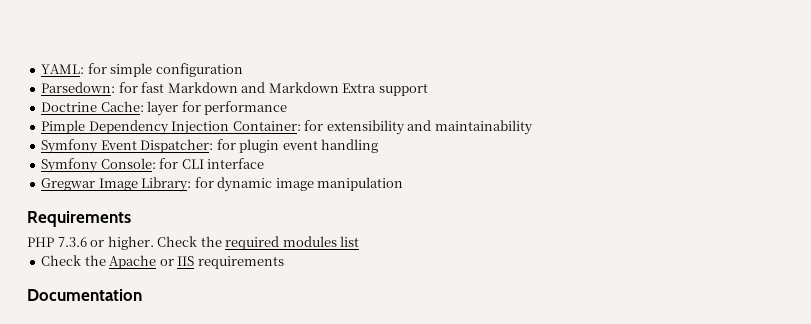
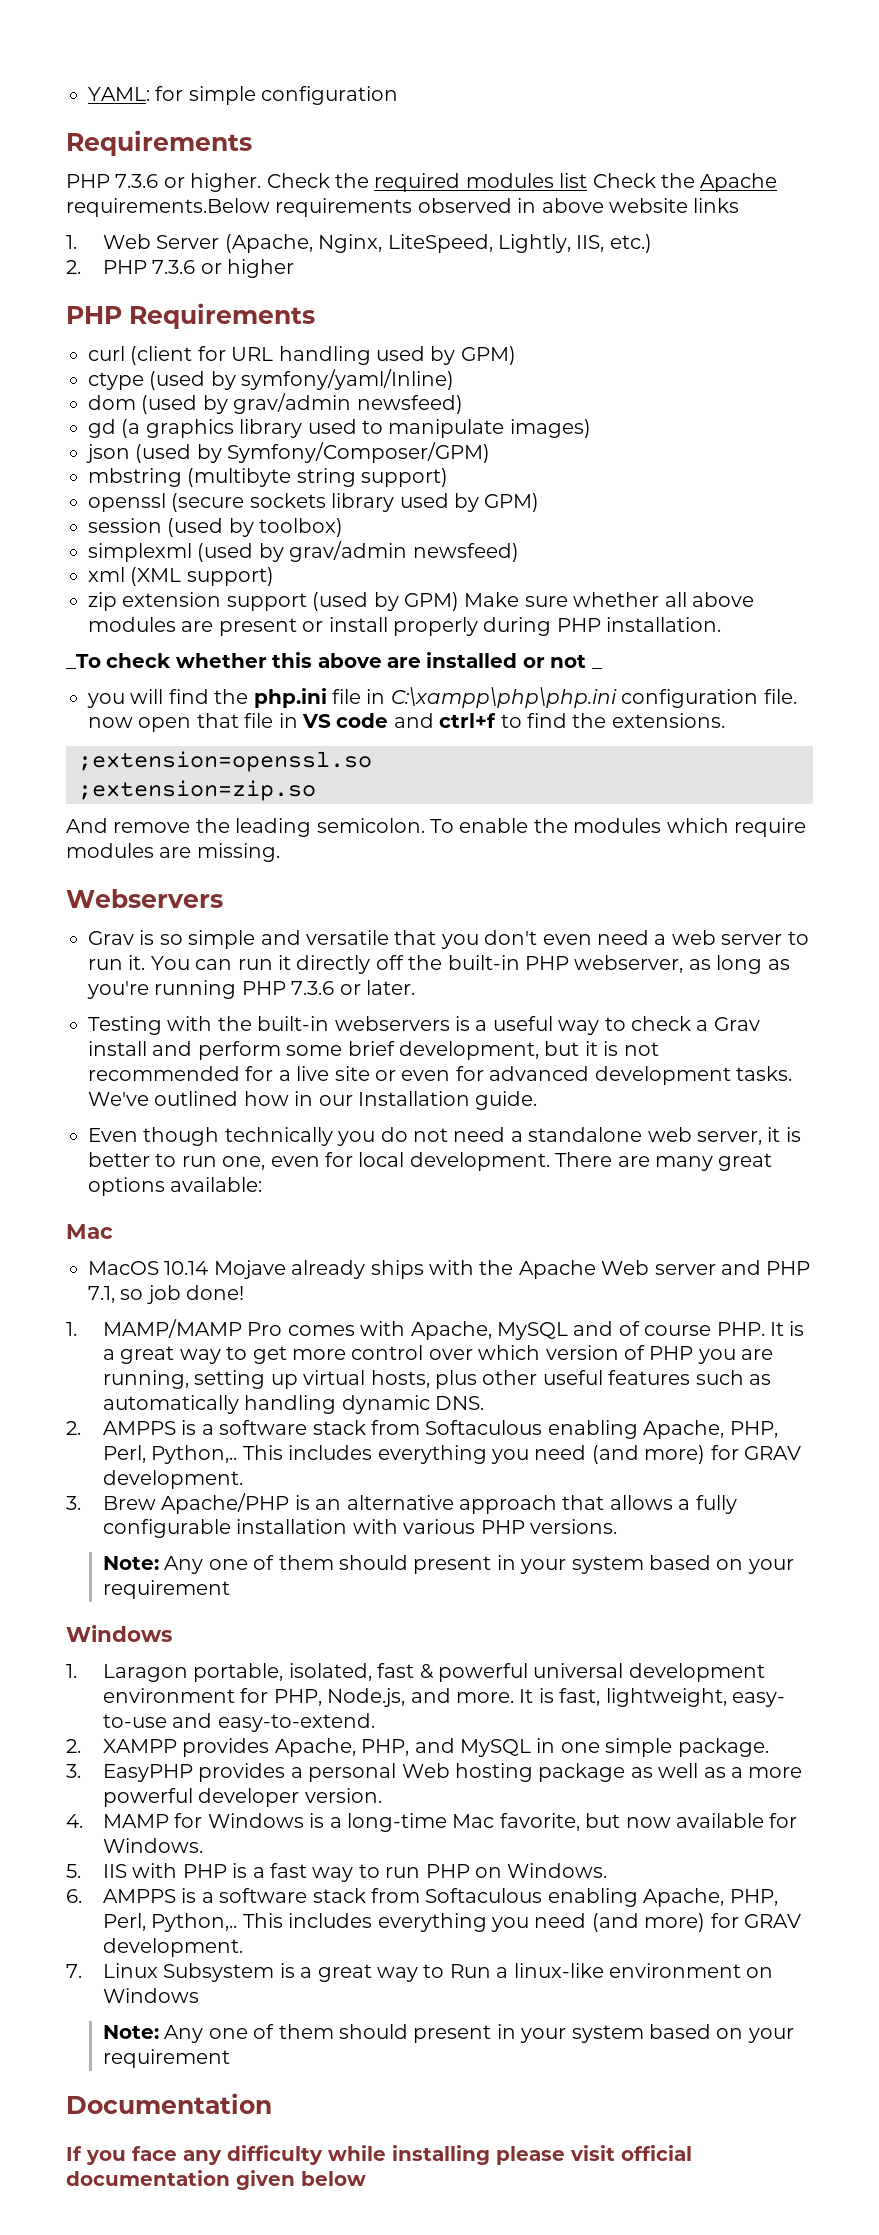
- Parsedown: for fast Markdown and Markdown Extra support
- Doctrine Cache: layer for performance
- Pimple Dependency Injection Container: for extensibility and maintainability
- Symfony Event Dispatcher: for plugin event handling
- Symfony Console: for CLI interface
- Gregwar Image Library: for dynamic image manipulation
- Check the required modules list
- Check the Apache or IIS requirements
+ Check the required modules list Check the Apache requirements.Below requirements observed in above website links
+ 1. Web Server (Apache, Nginx, LiteSpeed, Lightly, IIS, etc.)
+ 2. PHP 7.3.6 or higher
+ PHP Requirements
+ curl (client for URL handling used by GPM)
+ ctype (used by symfony/yaml/Inline)
+ dom (used by grav/admin newsfeed)
+ gd (a graphics library used to manipulate images)
+ json (used by Symfony/Composer/GPM)
+ mbstring (multibyte string support)
+ openssl (secure sockets library used by GPM)
+ session (used by toolbox)
+ simplexml (used by grav/admin newsfeed)
+ xml (XML support)
+ zip extension support (used by GPM) Make sure whether all above modules are present or install properly during PHP installation.
+ _To check whether this above are installed or not _
+ you will find the php.ini file in C:\xampp\php\php.ini configuration file. now open that file in VS code and ctrl+f to find the extensions.
+ ;extension=openssl.so
+ ;extension=zip.so
+ And remove the leading semicolon. To enable the modules which require modules are missing.
+ Webservers
+ Grav is so simple and versatile that you don't even need a web server to run it. You can run it directly off the built-in PHP webserver, as long as you're running PHP 7.3.6 or later.
+ Testing with the built-in webservers is a useful way to check a Grav install and perform some brief development, but it is not recommended for a live site or even for advanced development tasks. We've outlined how in our Installation guide.
+ Even though technically you do not need a standalone web server, it is better to run one, even for local development. There are many great options available:
+ Mac
+ MacOS 10.14 Mojave already ships with the Apache Web server and PHP 7.1, so job done!
+ 1. MAMP/MAMP Pro comes with Apache, MySQL and of course PHP. It is a great way to get more control over which version of PHP you are running, setting up virtual hosts, plus other useful features such as automatically handling dynamic DNS.
+ 2. AMPPS is a software stack from Softaculous enabling Apache, PHP, Perl, Python,.. This includes everything you need (and more) for GRAV development.
+ 3. Brew Apache/PHP is an alternative approach that allows a fully configurable installation with various PHP versions.
+ Note: Any one of them should present in your system based on your requirement
+ Windows
+ 1. Laragon portable, isolated, fast & powerful universal development environment for PHP, Node.js, and more. It is fast, lightweight, easy- to-use and easy-to-extend.
+ 2. XAMPP provides Apache, PHP, and MySQL in one simple package.
+ 3. EasyPHP provides a personal Web hosting package as well as a more powerful developer version.
+ 4. MAMP for Windows is a long-time Mac favorite, but now available for Windows.
+ 5. IIS with PHP is a fast way to run PHP on Windows.
+ 6. AMPPS is a software stack from Softaculous enabling Apache, PHP, Perl, Python,.. This includes everything you need (and more) for GRAV development.
+ 7. Linux Subsystem is a great way to Run a linux-like environment on Windows
+ Note: Any one of them should present in your system based on your requirement
  Documentation
+ If you face any difficulty while installing please visit official documentation given below

